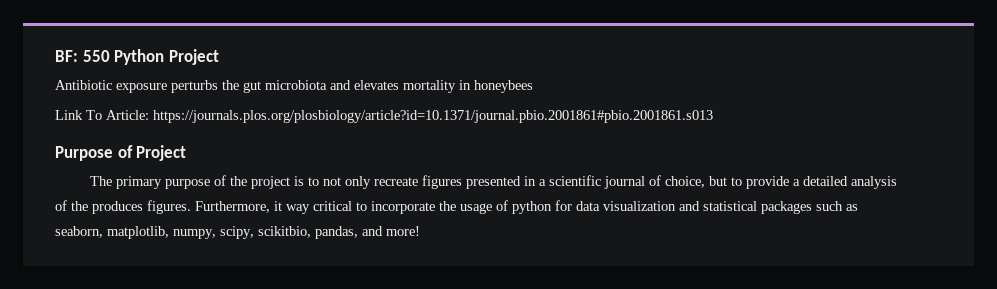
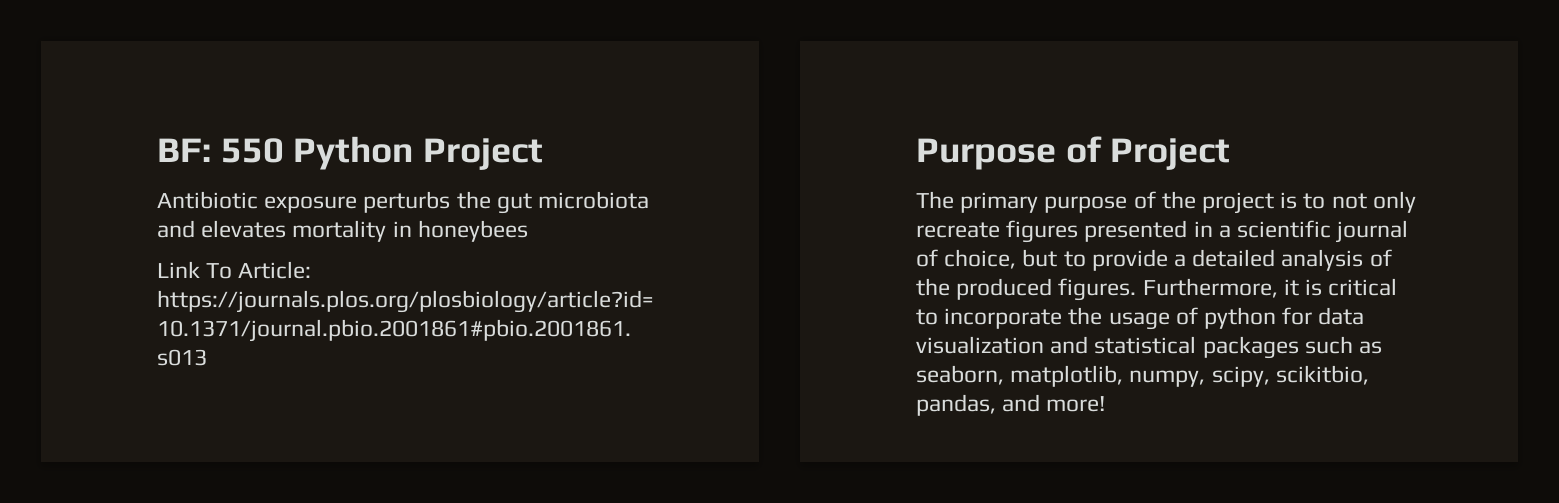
- The primary purpose of the project is to not only recreate figures presented in a scientific journal of choice, but to provide a detailed analysis of the produces figures.
+ The primary purpose of the project is to not only recreate figures presented in a scientific journal of choice, but to provide a detailed analysis of the produced figures.
- Furthermore, it way critical to incorporate the usage of python for data visualization and statistical packages such as seaborn, matplotlib, numpy, scipy, scikitbio, pandas, and more!
+ Furthermore, it is critical to incorporate the usage of python for data visualization and statistical packages such as seaborn, matplotlib, numpy, scipy, scikitbio, pandas, and more!

